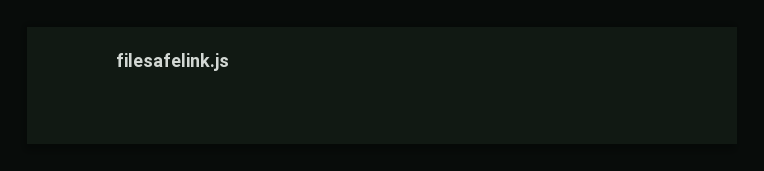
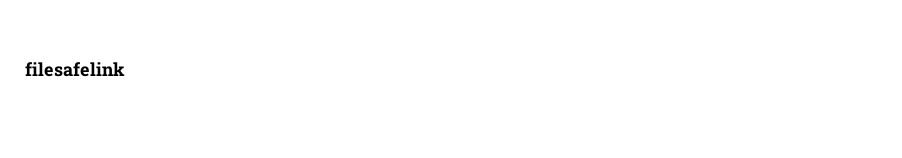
- filesafelink.js
+ filesafelink

